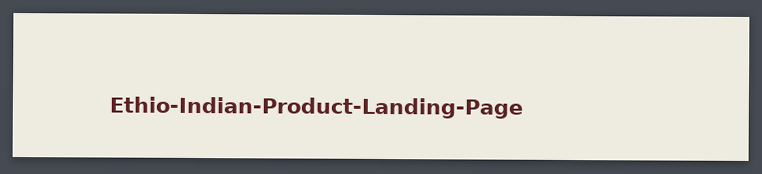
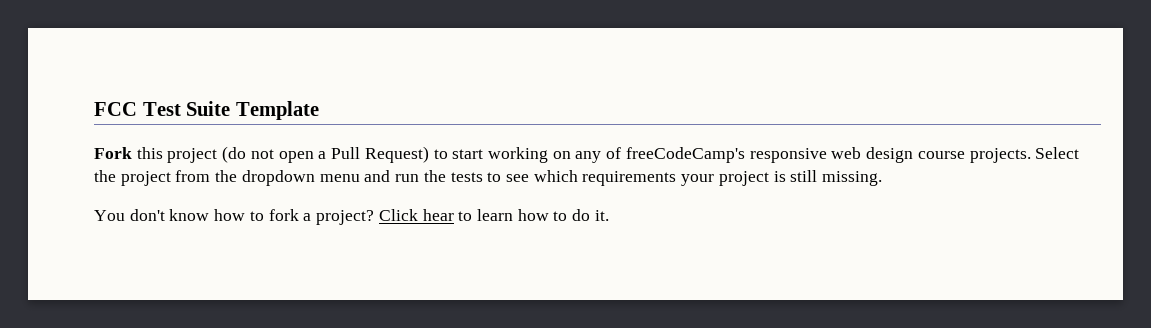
- Ethio-Indian-Product-Landing-Page
+ FCC Test Suite Template
+ Fork this project (do not open a Pull Request) to start working on any of freeCodeCamp's responsive web design course projects. Select the project from the dropdown menu and run the tests to see which requirements your project is still missing.
+ You don't know how to fork a project? Click hear to learn how to do it.

